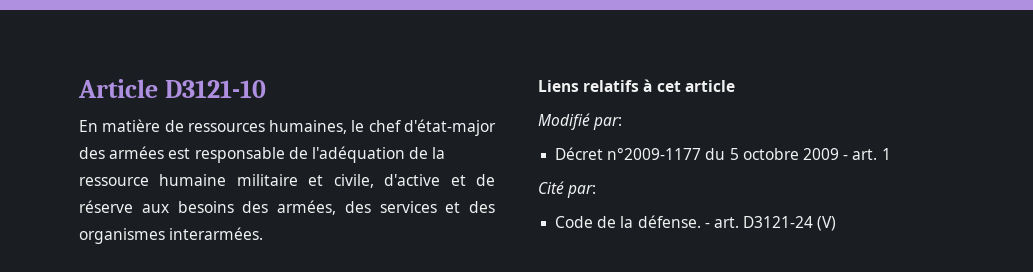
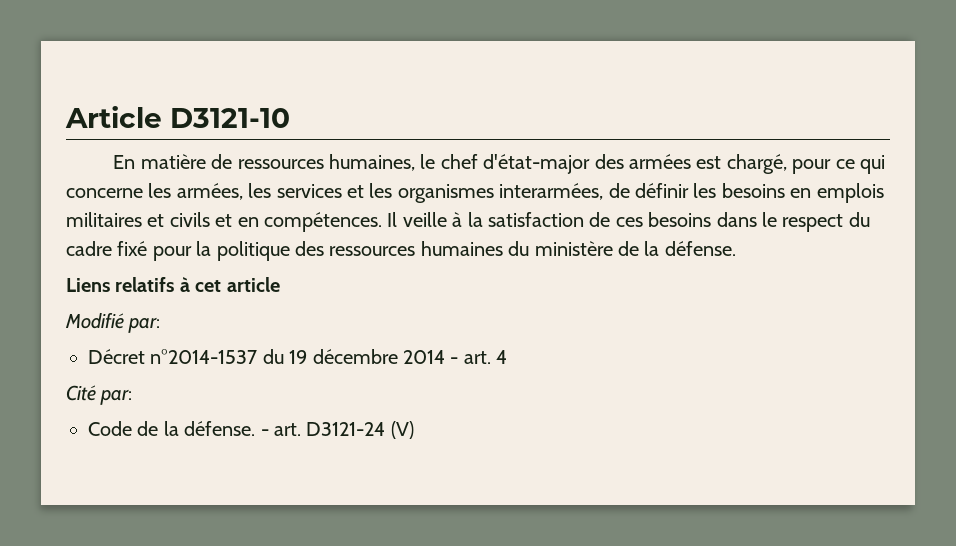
- En matière de ressources humaines, le chef d'état-major des armées est responsable de l'adéquation de la ressource humaine militaire et civile, d'active et de réserve aux besoins des armées, des services et des organismes interarmées.
+ En matière de ressources humaines, le chef d'état-major des armées est chargé, pour ce qui concerne les armées, les services et les organismes interarmées, de définir les besoins en emplois militaires et civils et en compétences. Il veille à la satisfaction de ces besoins dans le respect du cadre fixé pour la politique des ressources humaines du ministère de la défense.
- Décret n°2009-1177 du 5 octobre 2009 - art. 1
+ Décret n°2014-1537 du 19 décembre 2014 - art. 4

